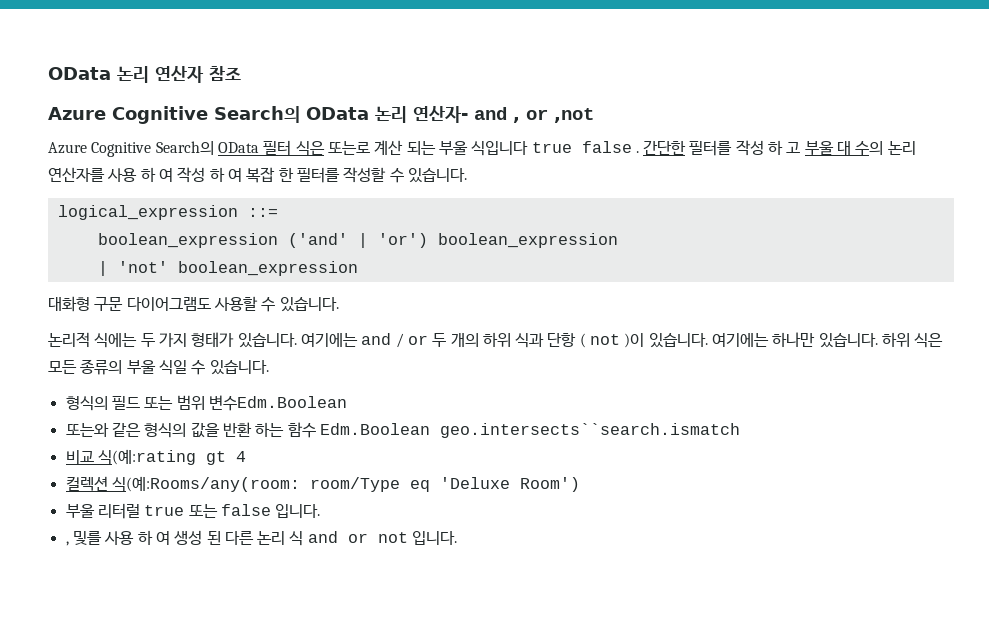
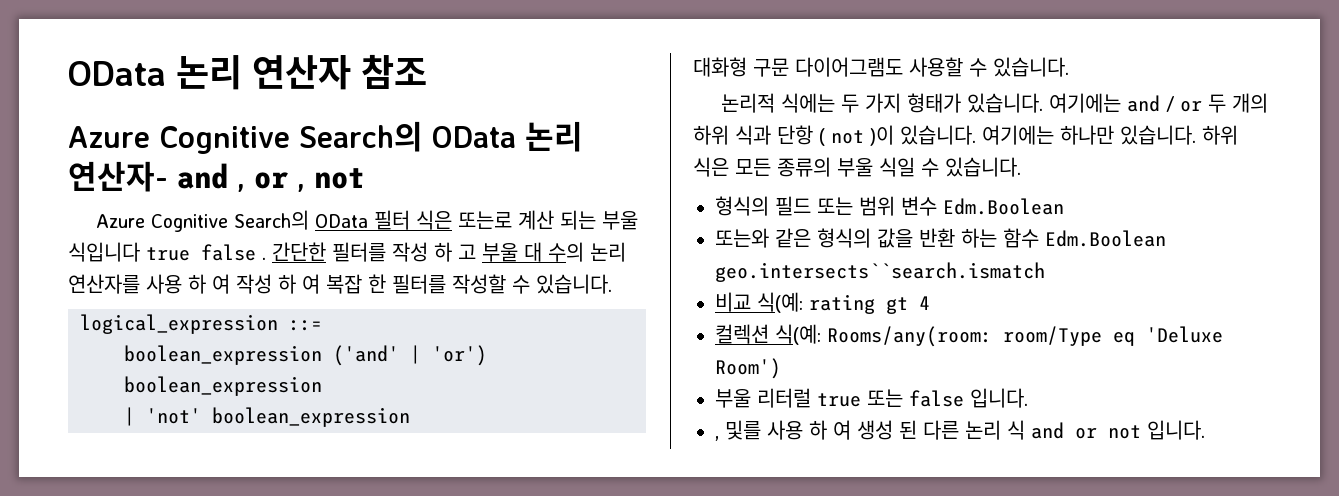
- Azure Cognitive Search의 OData 논리 연산자- and , or ,not
+ Azure Cognitive Search의 OData 논리 연산자- and , or , not
- 형식의 필드 또는 범위 변수Edm.Boolean
+ 형식의 필드 또는 범위 변수 Edm.Boolean
- 비교 식(예:rating gt 4
+ 비교 식(예: rating gt 4
- 컬렉션 식(예:Rooms/any(room: room/Type eq 'Deluxe Room')
+ 컬렉션 식(예: Rooms/any(room: room/Type eq 'Deluxe Room')

